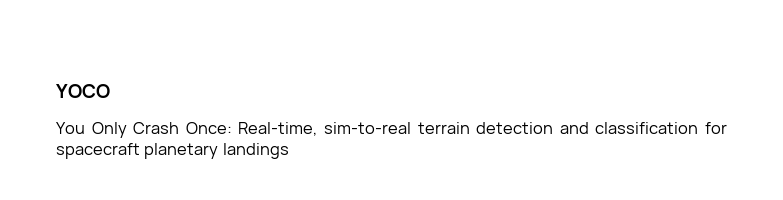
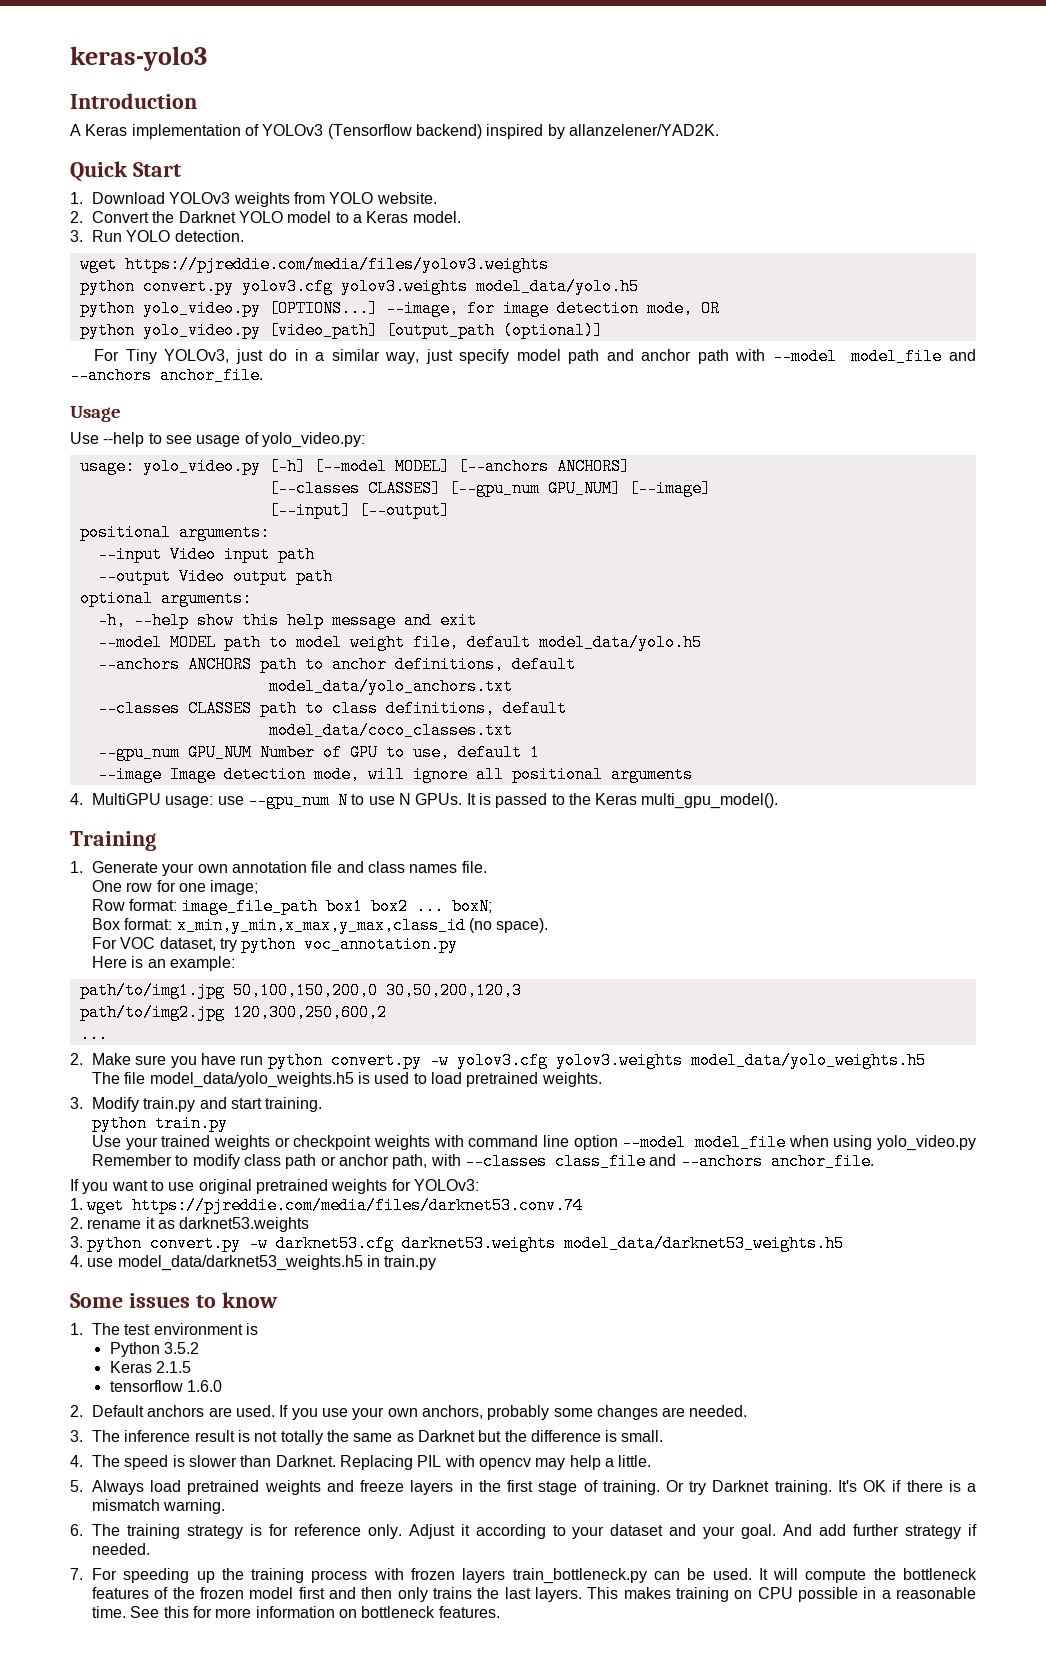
- YOCO
- You Only Crash Once: Real-time, sim-to-real terrain detection and classification for spacecraft planetary landings
+ keras-yolo3
+ Introduction
+ A Keras implementation of YOLOv3 (Tensorflow backend) inspired by allanzelener/YAD2K.
+ Quick Start
+ 1. Download YOLOv3 weights from YOLO website.
+ 2. Convert the Darknet YOLO model to a Keras model.
+ 3. Run YOLO detection.
+ wget https://pjreddie.com/media/files/yolov3.weights
+ python convert.py yolov3.cfg yolov3.weights model_data/yolo.h5
+ python yolo_video.py [OPTIONS...] --image, for image detection mode, OR
+ python yolo_video.py [video_path] [output_path (optional)]
+ For Tiny YOLOv3, just do in a similar way, just specify model path and anchor path with --model model_file and --anchors anchor_file.
+ Usage
+ Use --help to see usage of yolo_video.py:
+ usage: yolo_video.py [-h] [--model MODEL] [--anchors ANCHORS]
+ [--classes CLASSES] [--gpu_num GPU_NUM] [--image]
+ [--input] [--output]
+ positional arguments:
+ --input Video input path
+ --output Video output path
+ optional arguments:
+ -h, --help show this help message and exit
+ --model MODEL path to model weight file, default model_data/yolo.h5
+ --anchors ANCHORS path to anchor definitions, default
+ model_data/yolo_anchors.txt
+ --classes CLASSES path to class definitions, default
+ model_data/coco_classes.txt
+ --gpu_num GPU_NUM Number of GPU to use, default 1
+ --image Image detection mode, will ignore all positional arguments
+ 4. MultiGPU usage: use --gpu_num N to use N GPUs. It is passed to the Keras multi_gpu_model().
+ Training
+ 1. Generate your own annotation file and class names file.
+ One row for one image;
+ Row format: image_file_path box1 box2 ... boxN;
+ Box format: x_min,y_min,x_max,y_max,class_id (no space).
+ For VOC dataset, try python voc_annotation.py
+ Here is an example:
+ path/to/img1.jpg 50,100,150,200,0 30,50,200,120,3
+ path/to/img2.jpg 120,300,250,600,2
+ ...
+ 2. Make sure you have run python convert.py -w yolov3.cfg yolov3.weights model_data/yolo_weights.h5
+ The file model_data/yolo_weights.h5 is used to load pretrained weights.
+ 3. Modify train.py and start training.
+ python train.py
+ Use your trained weights or checkpoint weights with command line option --model model_file when using yolo_video.py Remember to modify class path or anchor path, with --classes class_file and --anchors anchor_file.
+ If you want to use original pretrained weights for YOLOv3:
+ 1. wget https://pjreddie.com/media/files/darknet53.conv.74
+ 2. rename it as darknet53.weights
+ 3. python convert.py -w darknet53.cfg darknet53.weights model_data/darknet53_weights.h5
+ 4. use model_data/darknet53_weights.h5 in train.py
+ Some issues to know
+ 1. The test environment is
+ Python 3.5.2
+ Keras 2.1.5
+ tensorflow 1.6.0
+ 2. Default anchors are used. If you use your own anchors, probably some changes are needed.
+ 3. The inference result is not totally the same as Darknet but the difference is small.
+ 4. The speed is slower than Darknet. Replacing PIL with opencv may help a little.
+ 5. Always load pretrained weights and freeze layers in the first stage of training. Or try Darknet training. It's OK if there is a mismatch warning.
+ 6. The training strategy is for reference only. Adjust it according to your dataset and your goal. And add further strategy if needed.
+ 7. For speeding up the training process with frozen layers train_bottleneck.py can be used. It will compute the bottleneck features of the frozen model first and then only trains the last layers. This makes training on CPU possible in a reasonable time. See this for more information on bottleneck features.

